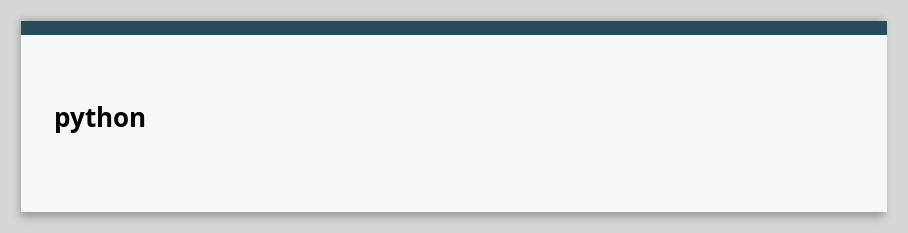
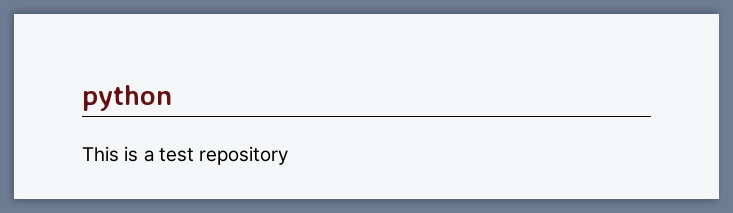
+ This is a test repository

